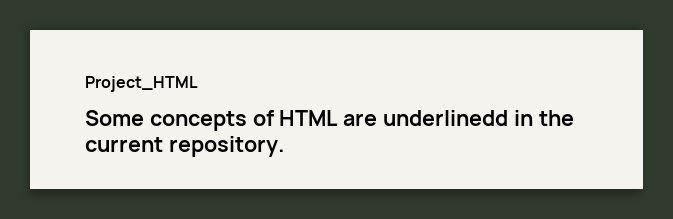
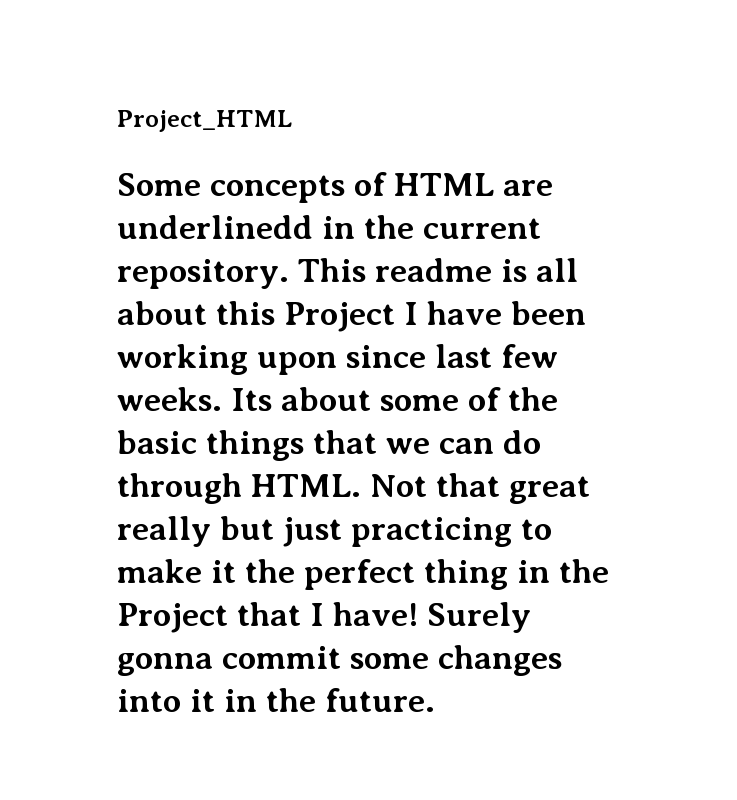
+ This readme is all about this Project I have been working upon since last few weeks. Its about some of the basic things that we can do through HTML. Not that great really but just practicing to make it the perfect thing in the Project that I have! Surely gonna commit some changes into it in the future.

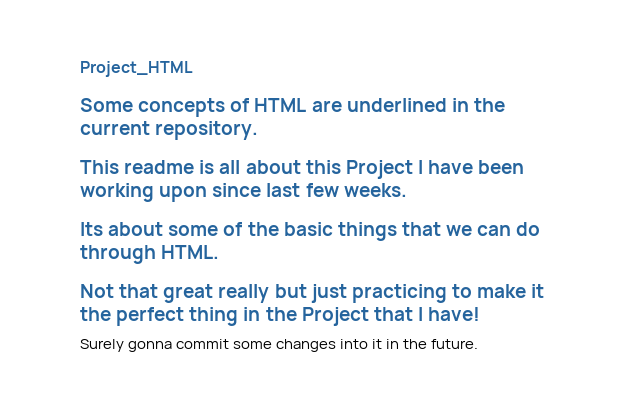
- Some concepts of HTML are underlinedd in the current repository. This readme is all about this Project I have been working upon since last few weeks. Its about some of the basic things that we can do through HTML. Not that great really but just practicing to make it the perfect thing in the Project that I have! Surely gonna commit some changes into it in the future.
+ Some concepts of HTML are underlined in the current repository.
+ This readme is all about this Project I have been working upon since last few weeks.
+ Its about some of the basic things that we can do through HTML.
+ Not that great really but just practicing to make it the perfect thing in the Project that I have!
+ Surely gonna commit some changes into it in the future.

